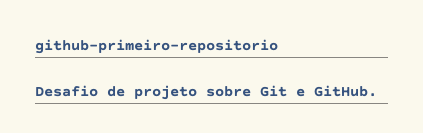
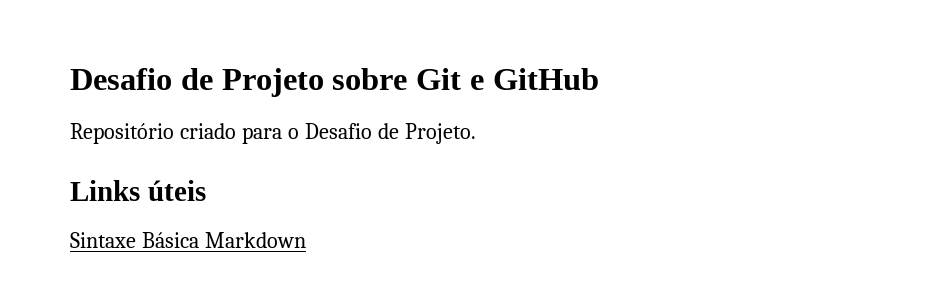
- github-primeiro-repositorio
- Desafio de projeto sobre Git e GitHub.
+ Desafio de Projeto sobre Git e GitHub
+ Repositório criado para o Desafio de Projeto.
+ Links úteis
+ Sintaxe Básica Markdown

